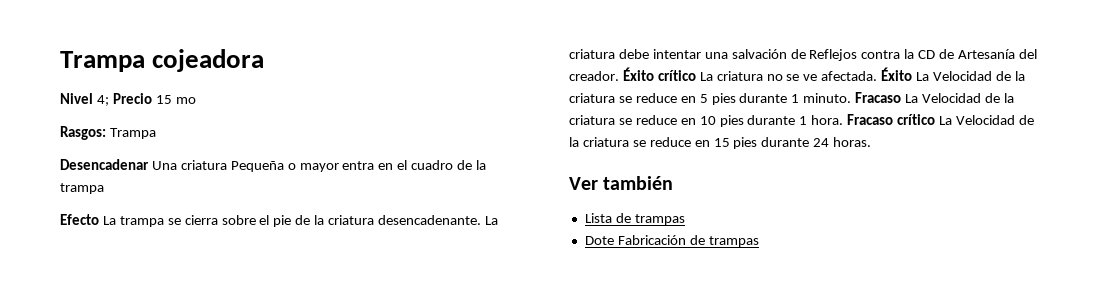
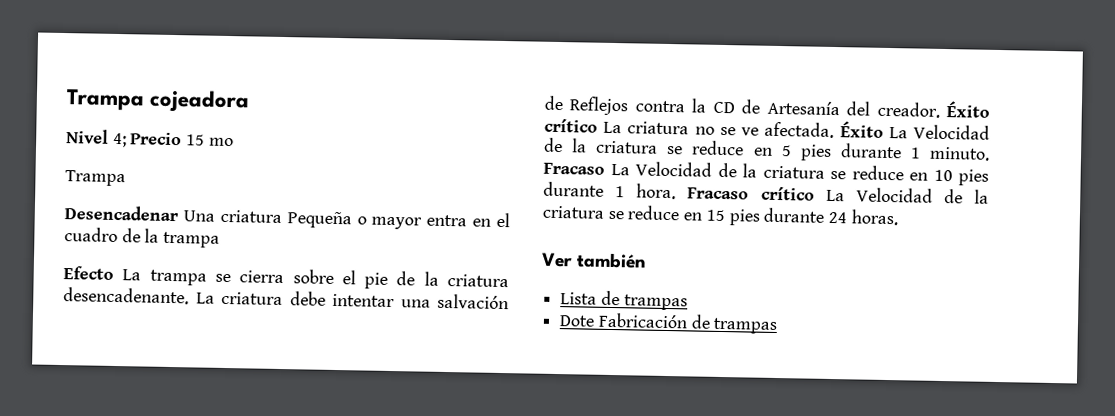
  Nivel 4; Precio 15 mo
- Rasgos: Trampa
+ Trampa

